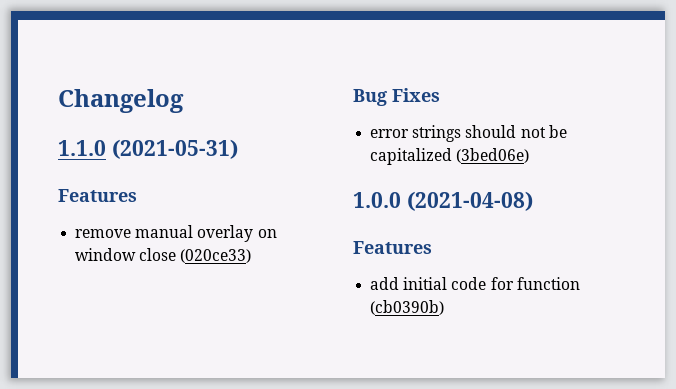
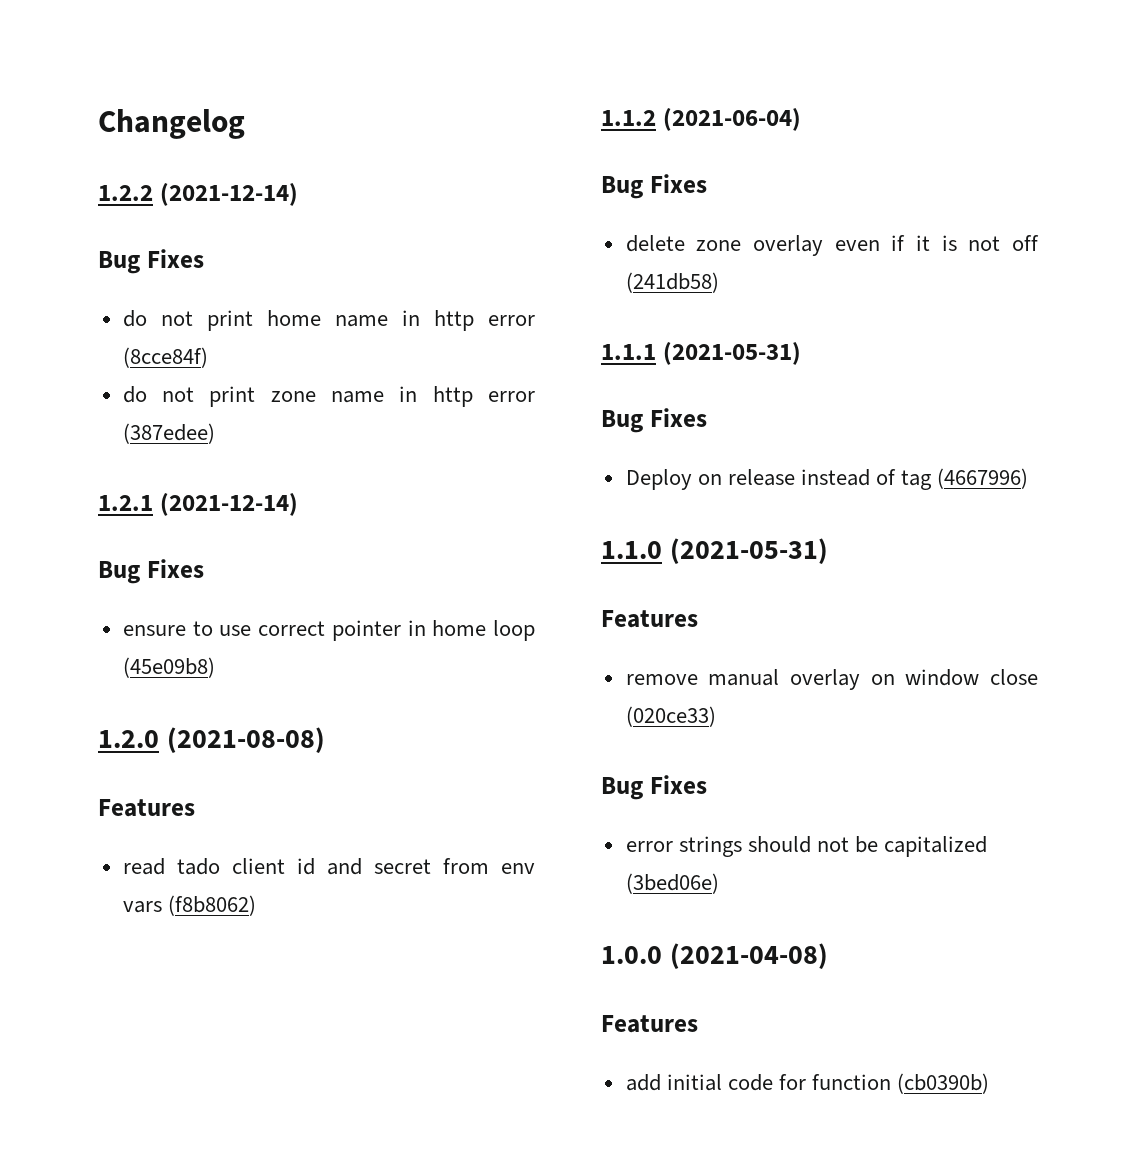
+ 1.2.2 (2021-12-14)
+ Bug Fixes
+ do not print home name in http error (8cce84f)
+ do not print zone name in http error (387edee)
+ 1.2.1 (2021-12-14)
+ Bug Fixes
+ ensure to use correct pointer in home loop (45e09b8)
+ 1.2.0 (2021-08-08)
+ Features
+ read tado client id and secret from env vars (f8b8062)
+ 1.1.2 (2021-06-04)
+ Bug Fixes
+ delete zone overlay even if it is not off (241db58)
+ 1.1.1 (2021-05-31)
+ Bug Fixes
+ Deploy on release instead of tag (4667996)

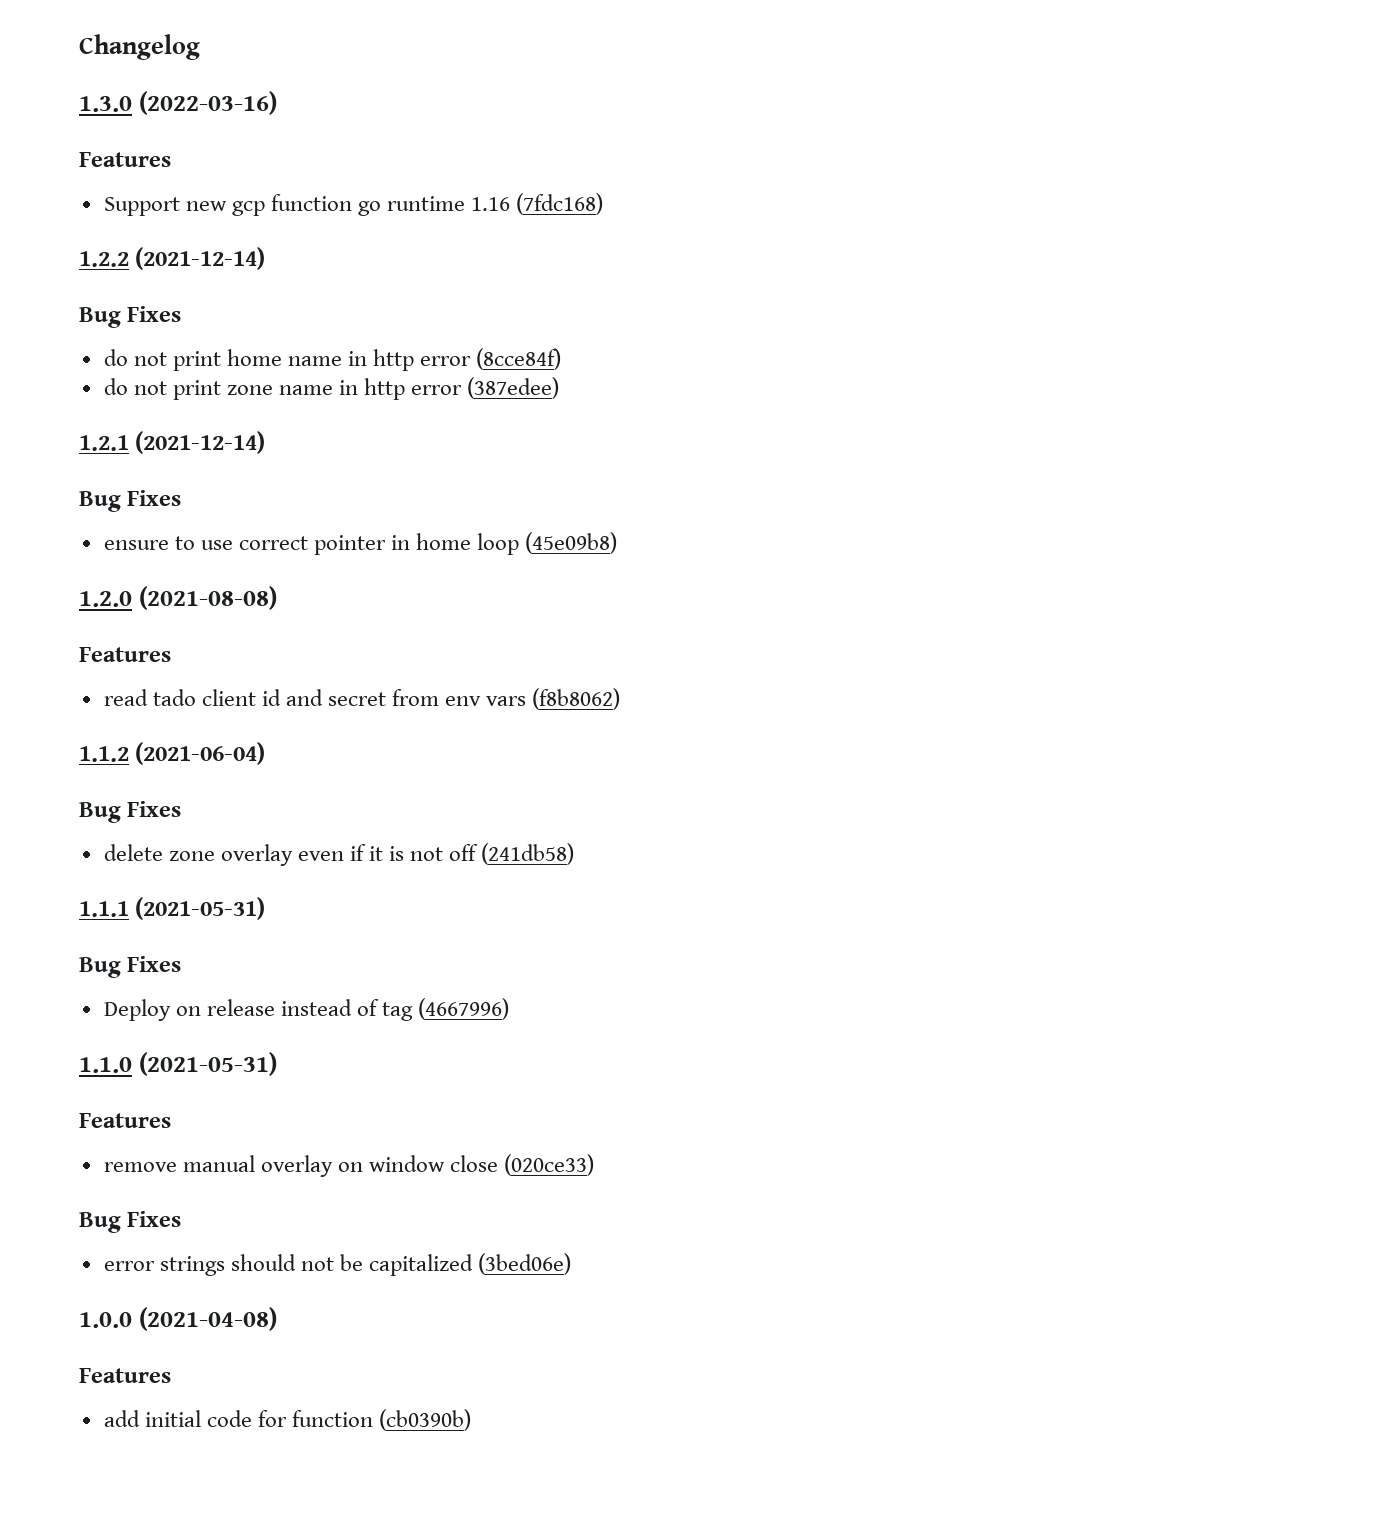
+ 1.3.0 (2022-03-16)
+ Features
+ Support new gcp function go runtime 1.16 (7fdc168)

